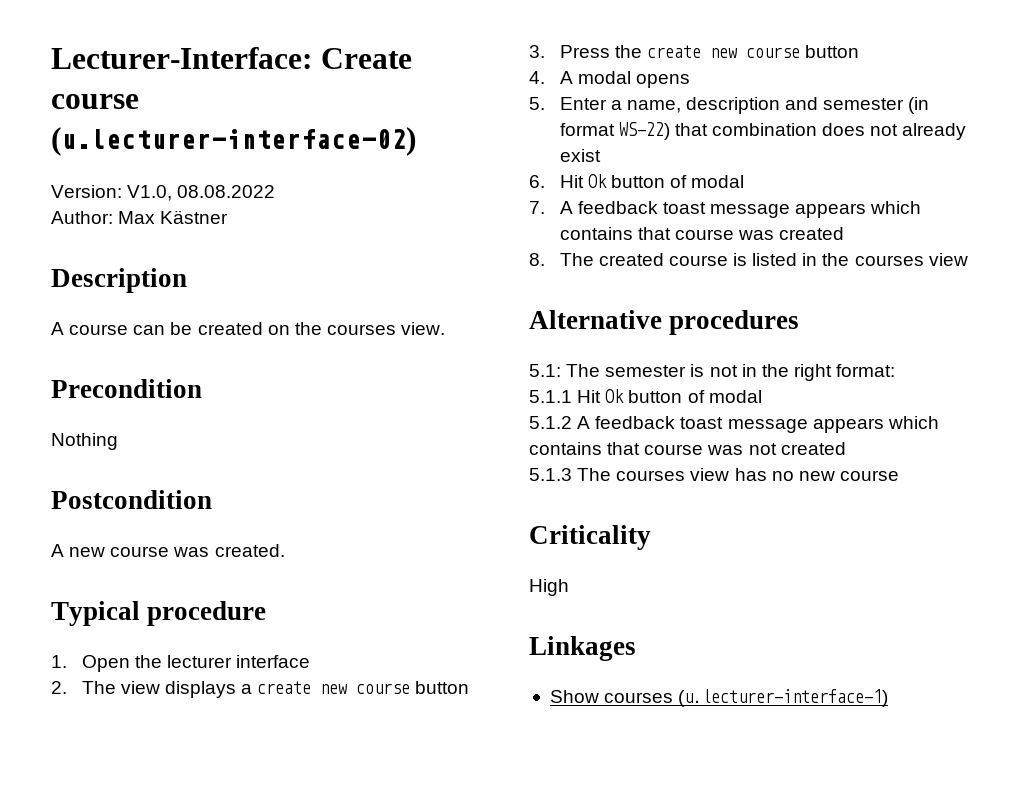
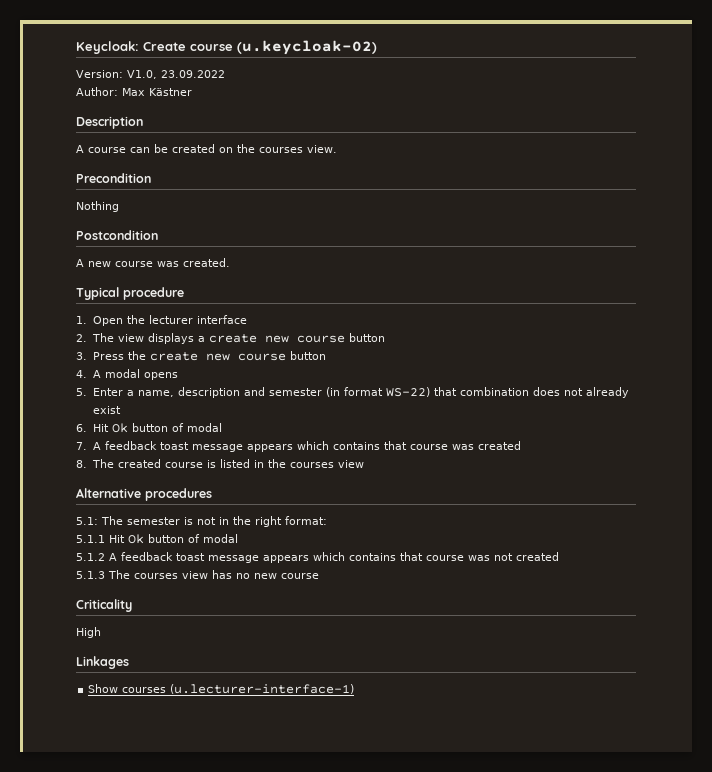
- Lecturer-Interface: Create course (u.lecturer-interface-02)
+ Keycloak: Create course (u.keycloak-02)
- Version: V1.0, 08.08.2022
+ Version: V1.0, 23.09.2022

